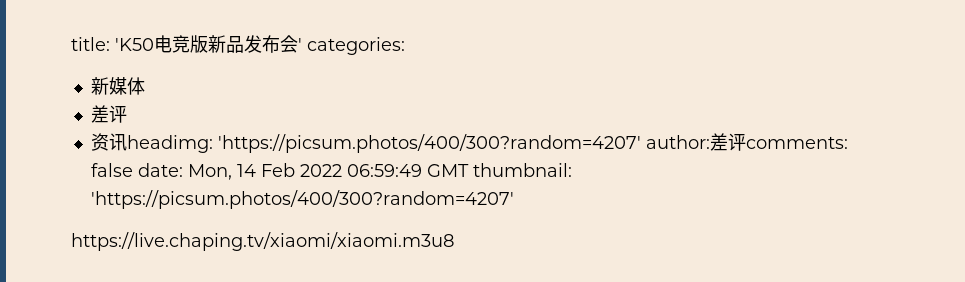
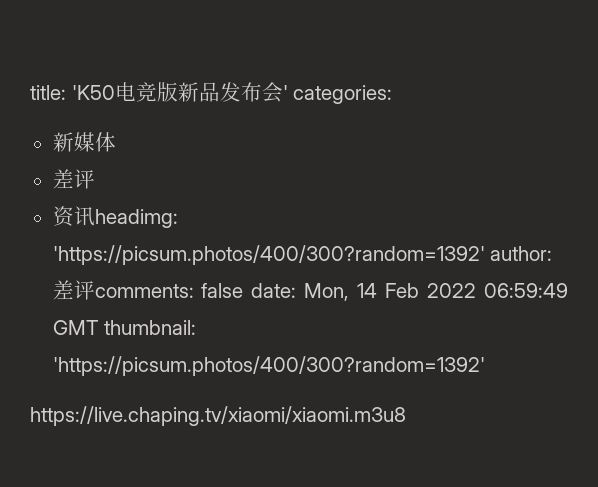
- 资讯headimg: 'https://picsum.photos/400/300?random=4207' author:差评comments: false date: Mon, 14 Feb 2022 06:59:49 GMT thumbnail: 'https://picsum.photos/400/300?random=4207'
+ 资讯headimg: 'https://picsum.photos/400/300?random=1392' author:差评comments: false date: Mon, 14 Feb 2022 06:59:49 GMT thumbnail: 'https://picsum.photos/400/300?random=1392'

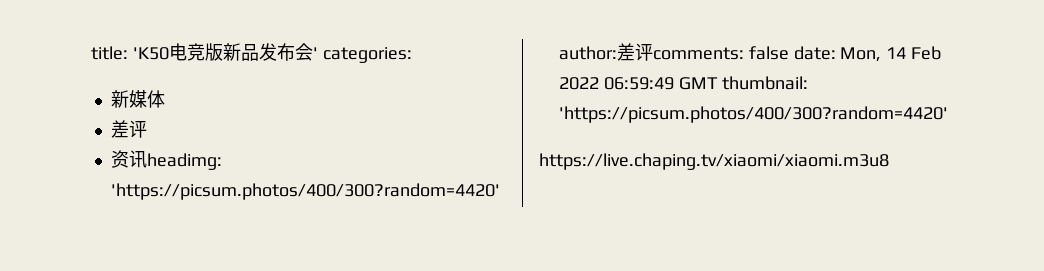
- 资讯headimg: 'https://picsum.photos/400/300?random=1392' author:差评comments: false date: Mon, 14 Feb 2022 06:59:49 GMT thumbnail: 'https://picsum.photos/400/300?random=1392'
+ 资讯headimg: 'https://picsum.photos/400/300?random=4420' author:差评comments: false date: Mon, 14 Feb 2022 06:59:49 GMT thumbnail: 'https://picsum.photos/400/300?random=4420'

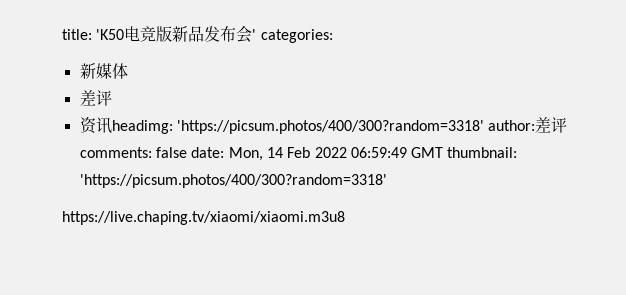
- 资讯headimg: 'https://picsum.photos/400/300?random=4420' author:差评comments: false date: Mon, 14 Feb 2022 06:59:49 GMT thumbnail: 'https://picsum.photos/400/300?random=4420'
+ 资讯headimg: 'https://picsum.photos/400/300?random=3318' author:差评comments: false date: Mon, 14 Feb 2022 06:59:49 GMT thumbnail: 'https://picsum.photos/400/300?random=3318'

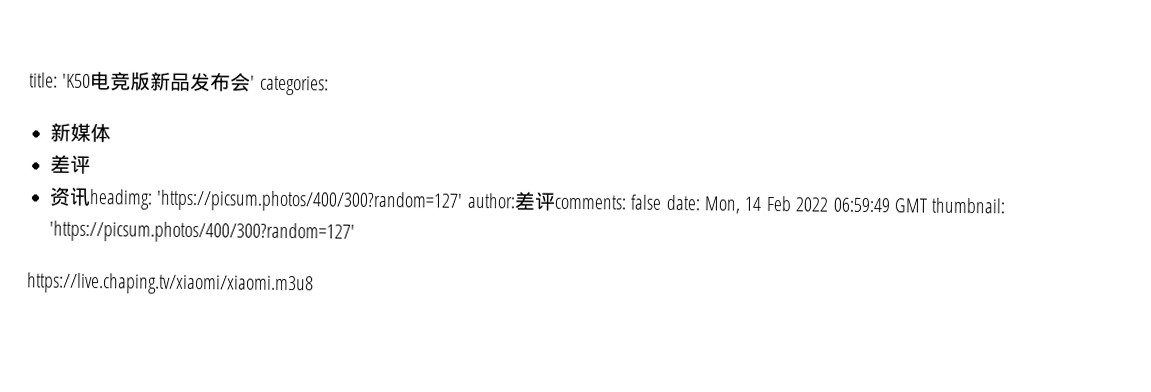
- 资讯headimg: 'https://picsum.photos/400/300?random=3318' author:差评comments: false date: Mon, 14 Feb 2022 06:59:49 GMT thumbnail: 'https://picsum.photos/400/300?random=3318'
+ 资讯headimg: 'https://picsum.photos/400/300?random=127' author:差评comments: false date: Mon, 14 Feb 2022 06:59:49 GMT thumbnail: 'https://picsum.photos/400/300?random=127'

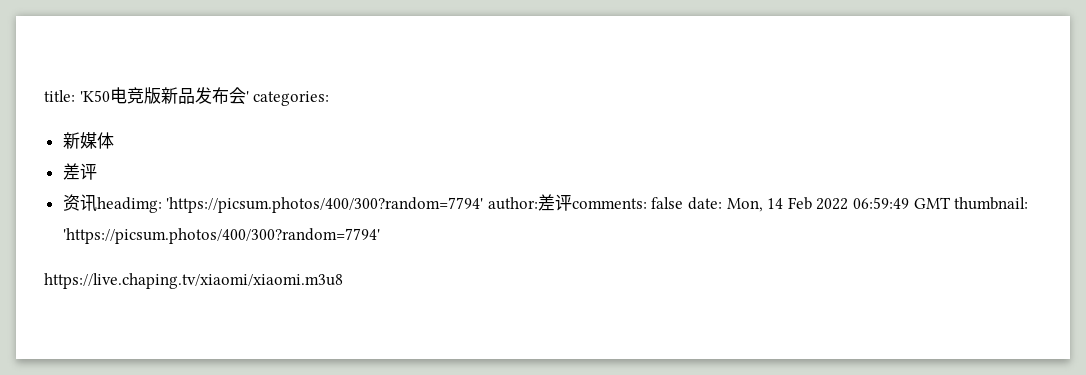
- 资讯headimg: 'https://picsum.photos/400/300?random=127' author:差评comments: false date: Mon, 14 Feb 2022 06:59:49 GMT thumbnail: 'https://picsum.photos/400/300?random=127'
+ 资讯headimg: 'https://picsum.photos/400/300?random=7794' author:差评comments: false date: Mon, 14 Feb 2022 06:59:49 GMT thumbnail: 'https://picsum.photos/400/300?random=7794'

